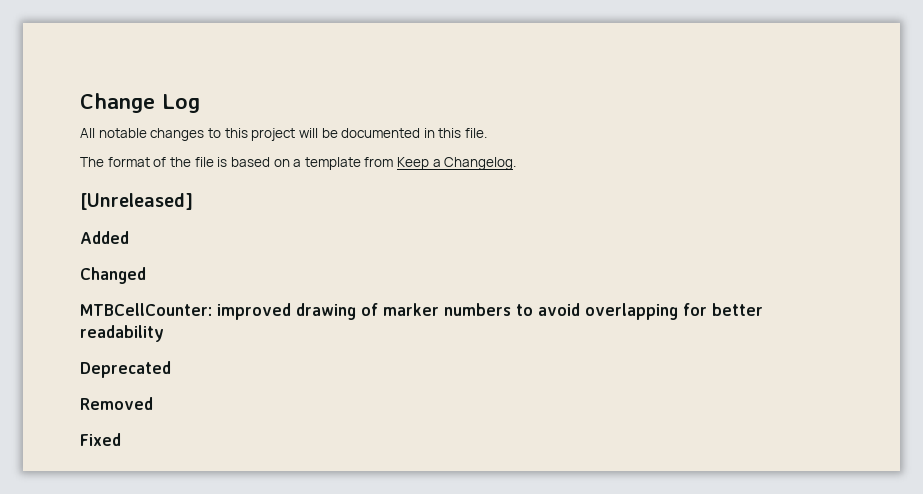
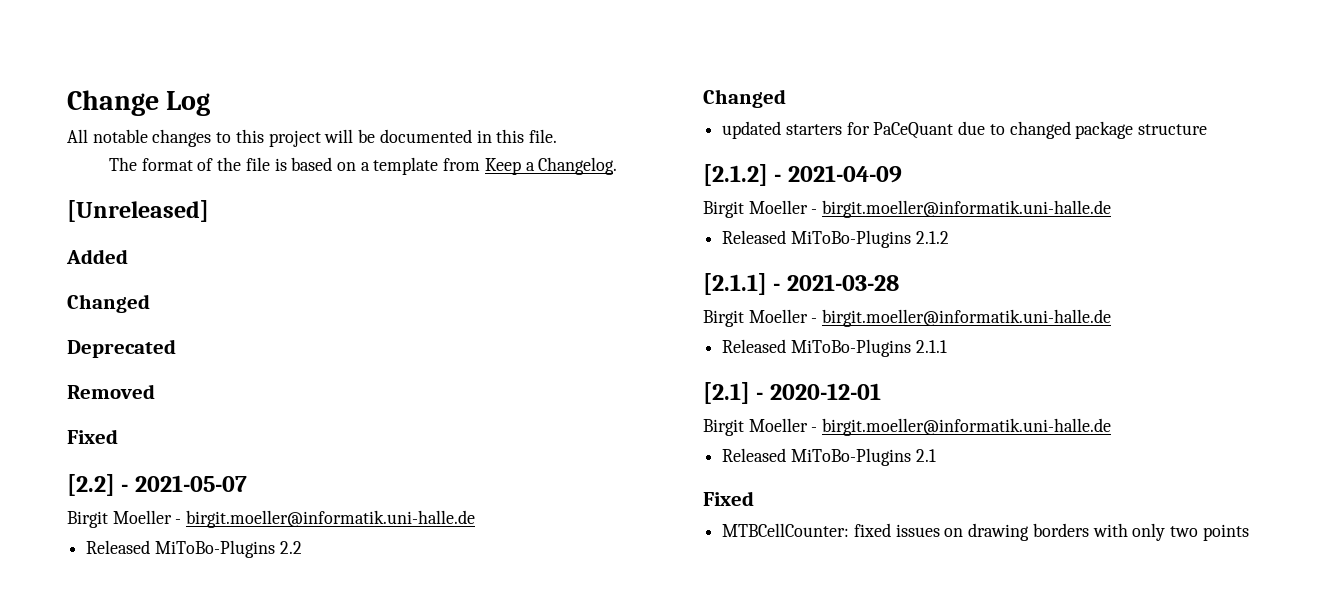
- MTBCellCounter: improved drawing of marker numbers to avoid overlapping for better readability
  Deprecated
  Removed
  Fixed
+ [2.2] - 2021-05-07
+ Birgit Moeller - birgit.moeller@informatik.uni-halle.de
+ Released MiToBo-Plugins 2.2
+ Changed
+ updated starters for PaCeQuant due to changed package structure
+ [2.1.2] - 2021-04-09
+ Birgit Moeller - birgit.moeller@informatik.uni-halle.de
+ Released MiToBo-Plugins 2.1.2
+ [2.1.1] - 2021-03-28
+ Birgit Moeller - birgit.moeller@informatik.uni-halle.de
+ Released MiToBo-Plugins 2.1.1
+ [2.1] - 2020-12-01
+ Birgit Moeller - birgit.moeller@informatik.uni-halle.de
+ Released MiToBo-Plugins 2.1
+ Fixed
+ MTBCellCounter: fixed issues on drawing borders with only two points

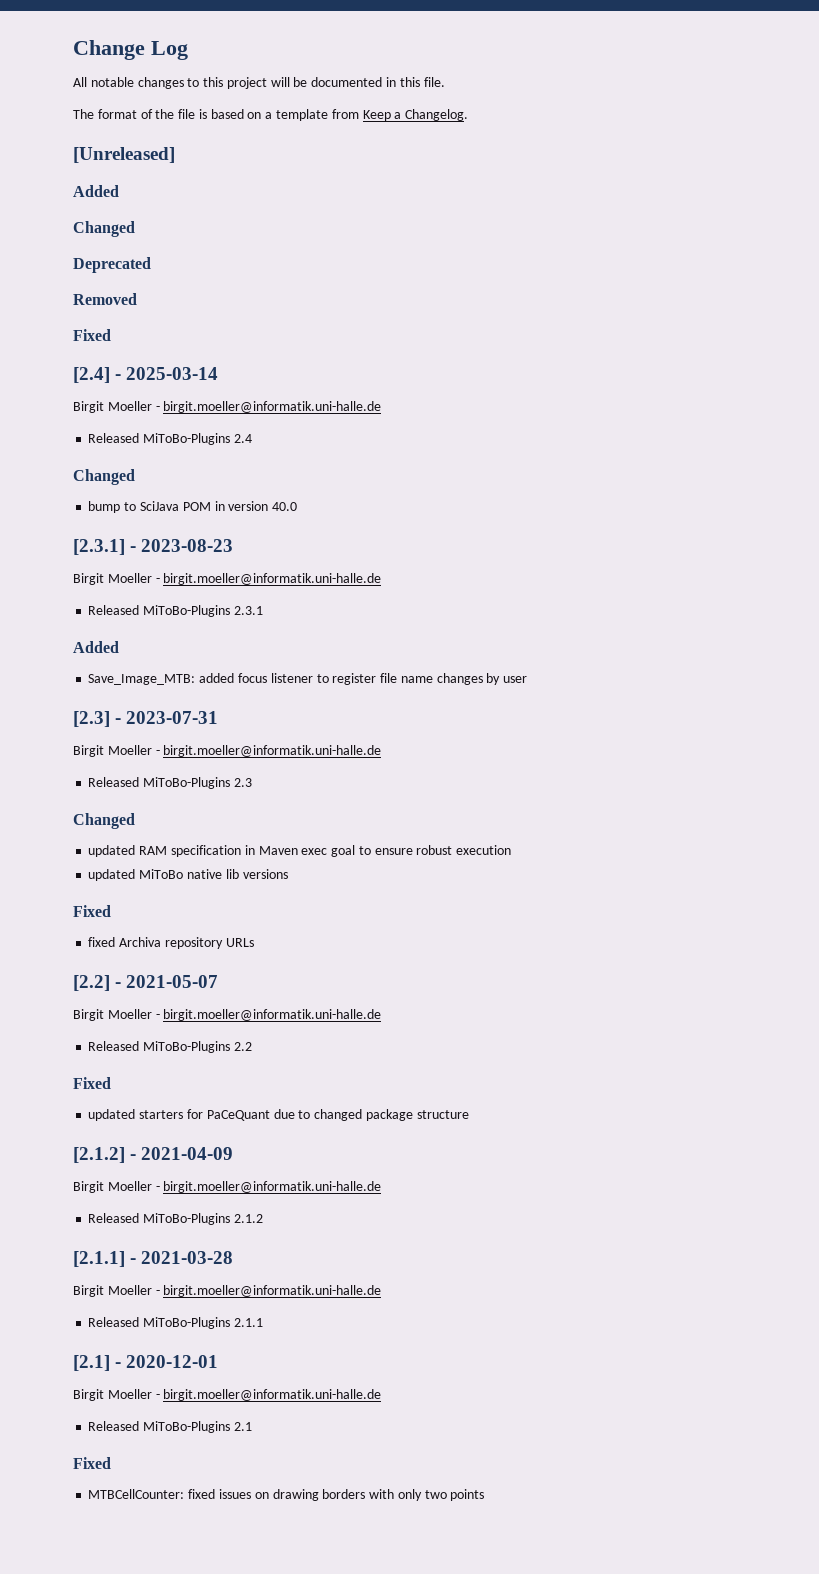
+ [2.4] - 2025-03-14
+ Birgit Moeller - birgit.moeller@informatik.uni-halle.de
+ Released MiToBo-Plugins 2.4
+ Changed
+ bump to SciJava POM in version 40.0
+ [2.3.1] - 2023-08-23
+ Birgit Moeller - birgit.moeller@informatik.uni-halle.de
+ Released MiToBo-Plugins 2.3.1
+ Added
+ Save_Image_MTB: added focus listener to register file name changes by user
+ [2.3] - 2023-07-31
+ Birgit Moeller - birgit.moeller@informatik.uni-halle.de
+ Released MiToBo-Plugins 2.3
+ Changed
+ updated RAM specification in Maven exec goal to ensure robust execution
+ updated MiToBo native lib versions
+ Fixed
+ fixed Archiva repository URLs
  Released MiToBo-Plugins 2.2
- Changed
+ Fixed

